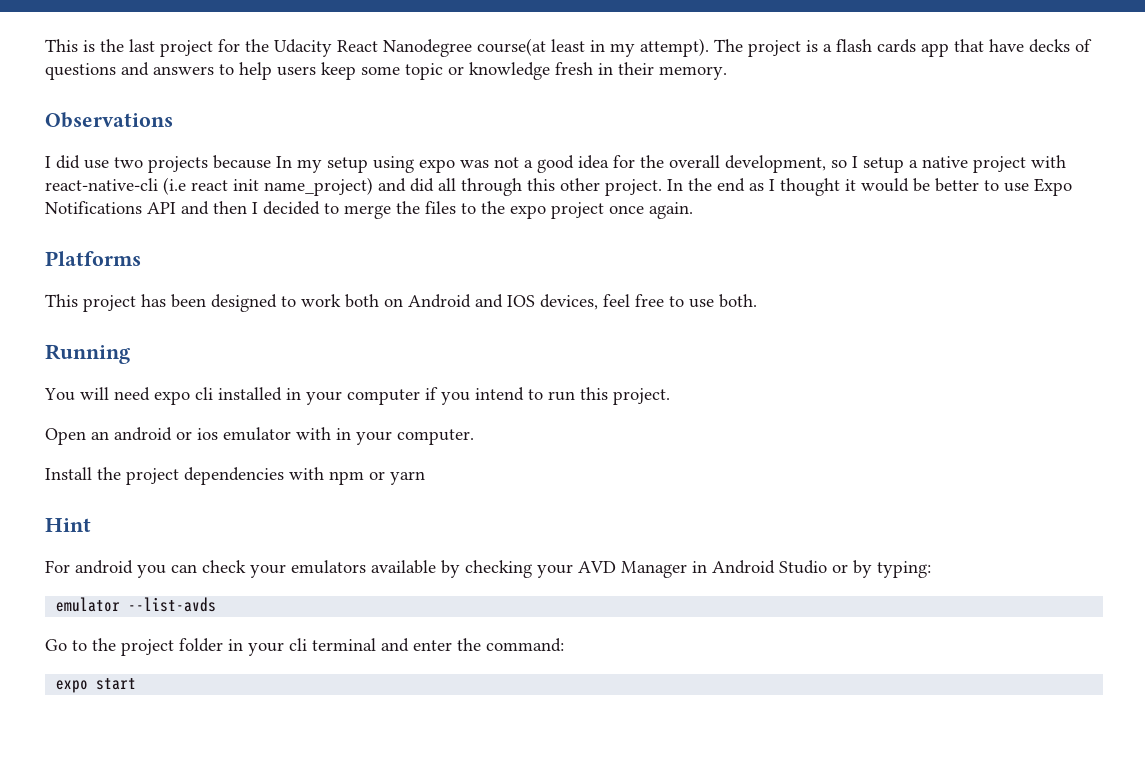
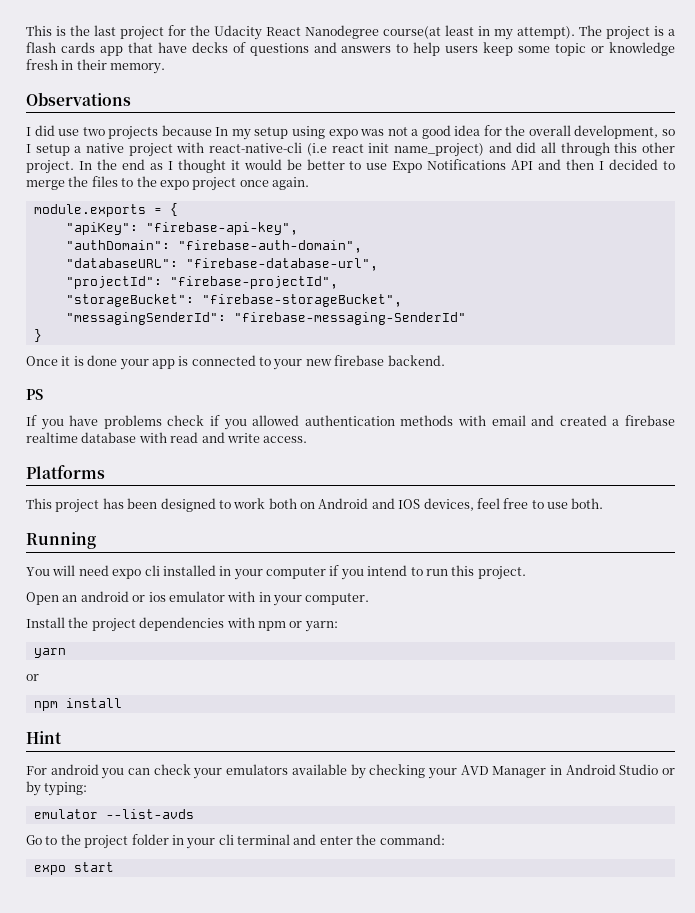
+ module.exports = {
+ "apiKey": "firebase-api-key",
+ "authDomain": "firebase-auth-domain",
+ "databaseURL": "firebase-database-url",
+ "projectId": "firebase-projectId",
+ "storageBucket": "firebase-storageBucket",
+ "messagingSenderId": "firebase-messaging-SenderId"
+ }
+ Once it is done your app is connected to your new firebase backend.
+ PS
+ If you have problems check if you allowed authentication methods with email and created a firebase realtime database with read and write access.
- Install the project dependencies with npm or yarn
+ Install the project dependencies with npm or yarn:
+ yarn
+ or
+ npm install

